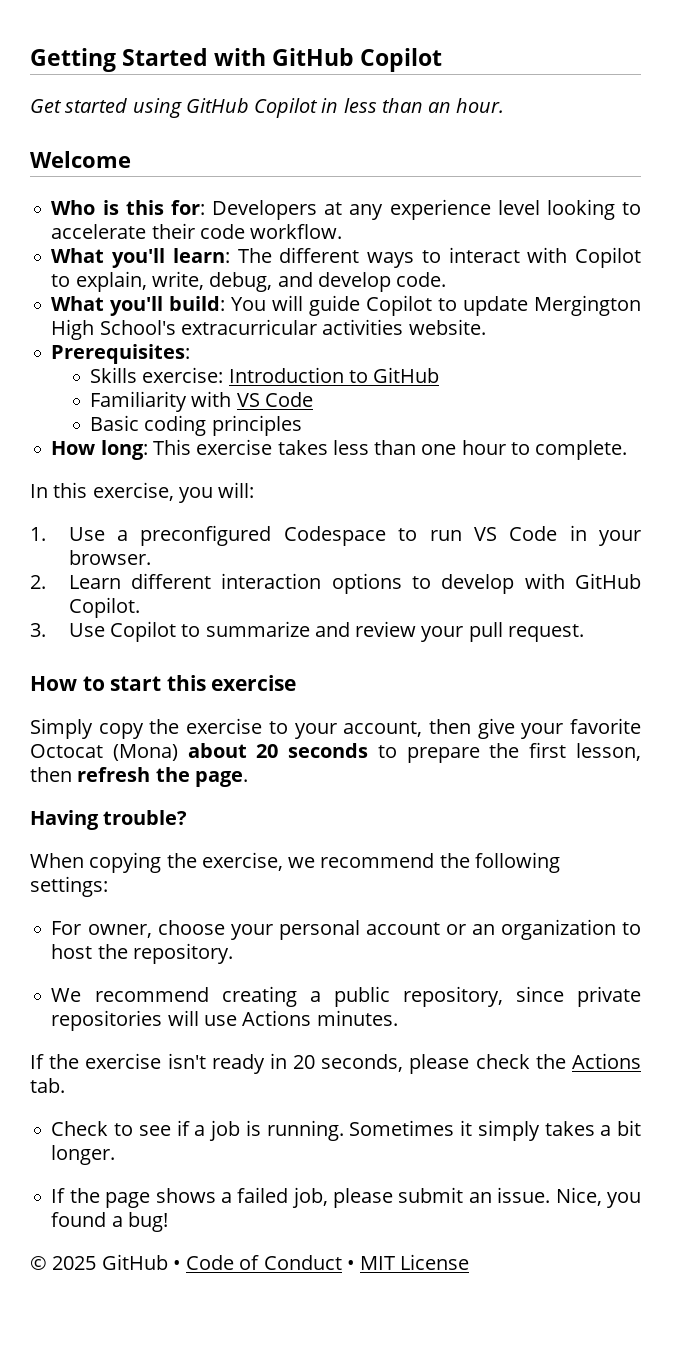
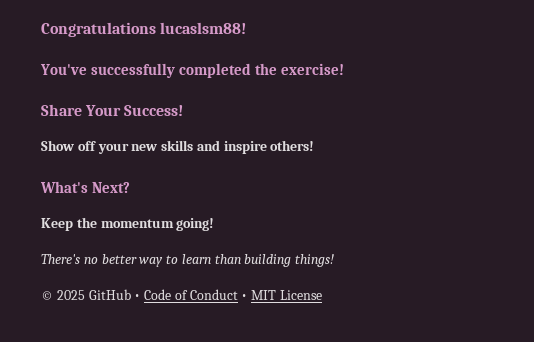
- Getting Started with GitHub Copilot
- Get started using GitHub Copilot in less than an hour.
- Welcome
- Who is this for: Developers at any experience level looking to accelerate their code workflow.
- What you'll learn: The different ways to interact with Copilot to explain, write, debug, and develop code.
- What you'll build: You will guide Copilot to update Mergington High School's extracurricular activities website.
- Prerequisites:
- Skills exercise: Introduction to GitHub
- Familiarity with VS Code
- Basic coding principles
- How long: This exercise takes less than one hour to complete.
- In this exercise, you will:
- 1. Use a preconfigured Codespace to run VS Code in your browser.
- 2. Learn different interaction options to develop with GitHub Copilot.
- 3. Use Copilot to summarize and review your pull request.
- How to start this exercise
- Simply copy the exercise to your account, then give your favorite Octocat (Mona) about 20 seconds to prepare the first lesson, then refresh the page.
- Having trouble?
- When copying the exercise, we recommend the following settings:
- For owner, choose your personal account or an organization to host the repository.
- We recommend creating a public repository, since private repositories will use Actions minutes.
- If the exercise isn't ready in 20 seconds, please check the Actions tab.
- Check to see if a job is running. Sometimes it simply takes a bit longer.
- If the page shows a failed job, please submit an issue. Nice, you found a bug!
+ Congratulations lucaslsm88!
+ You've successfully completed the exercise!
+ Share Your Success!
+ Show off your new skills and inspire others!
+ What's Next?
+ Keep the momentum going!
+ There's no better way to learn than building things!

